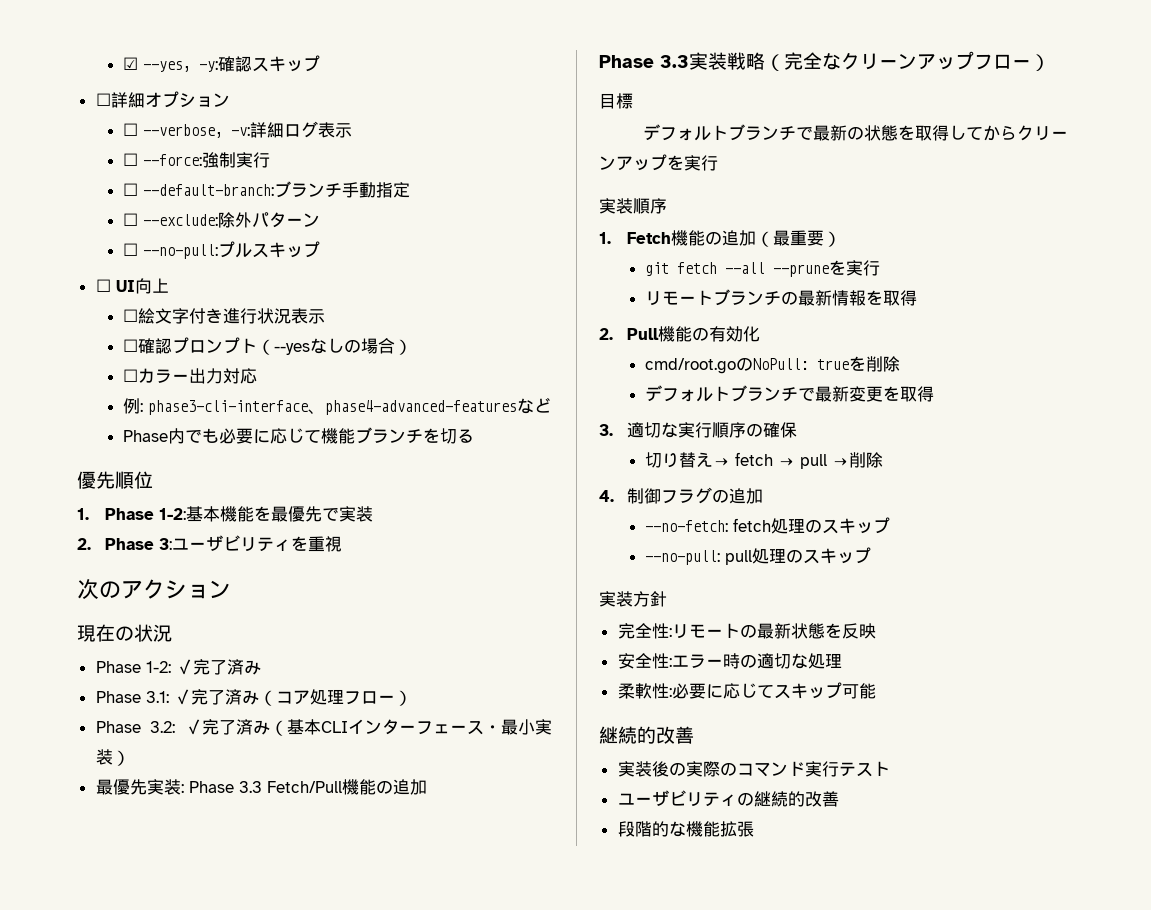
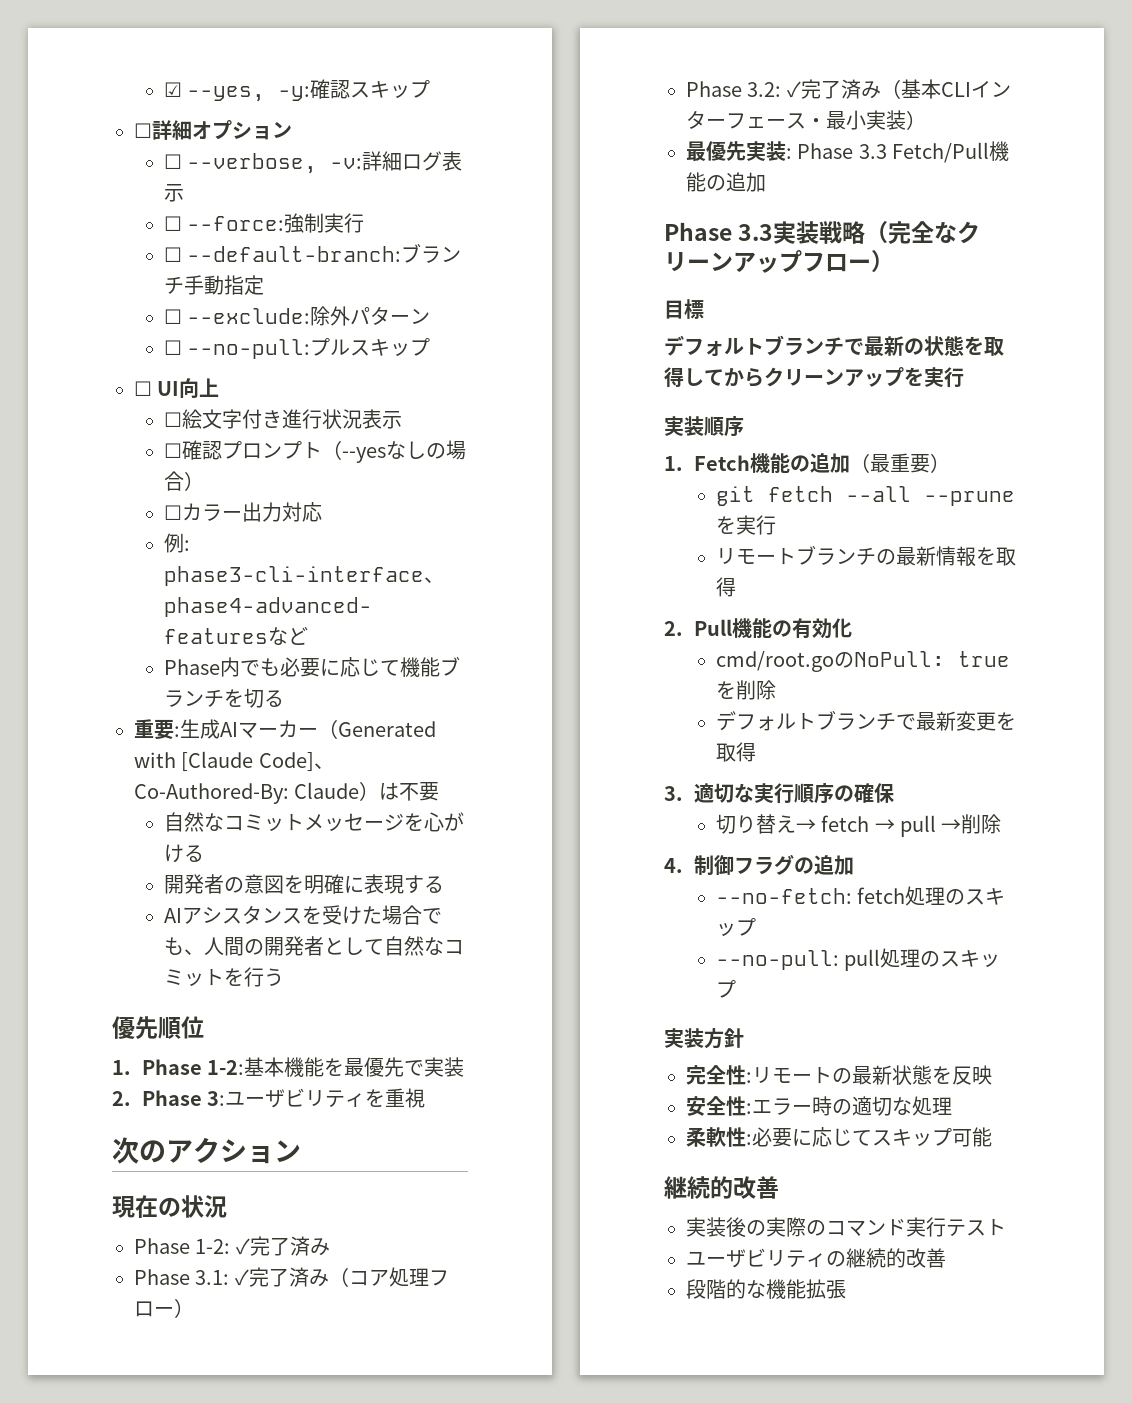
+ 重要:生成AIマーカー（Generated with [Claude Code]、Co-Authored-By: Claude）は不要
+ 自然なコミットメッセージを心がける
+ 開発者の意図を明確に表現する
+ AIアシスタンスを受けた場合でも、人間の開発者として自然なコミットを行う

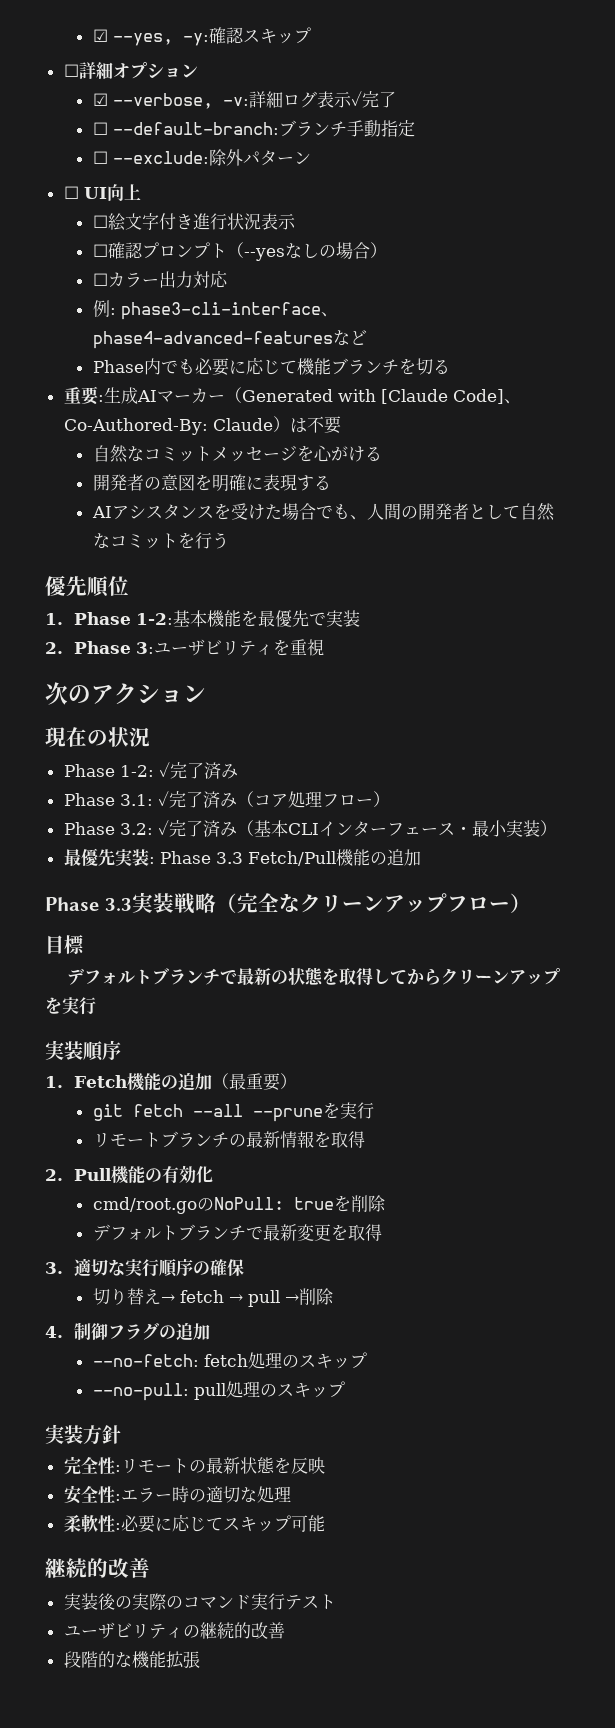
- ☐ --verbose, -v:詳細ログ表示
- ☐ --force:強制実行
+ ☑ --verbose, -v:詳細ログ表示✓完了
- ☐ --no-pull:プルスキップ

